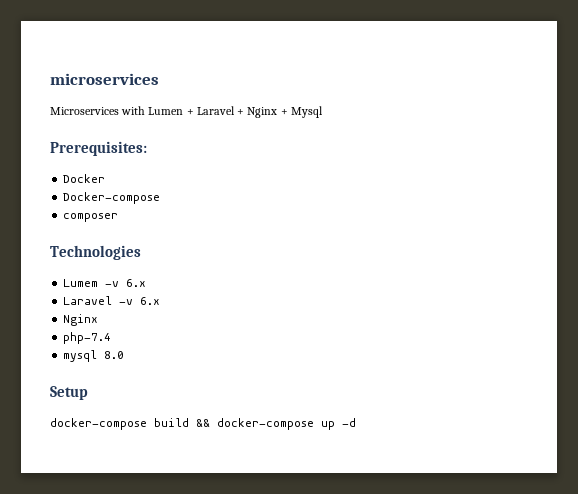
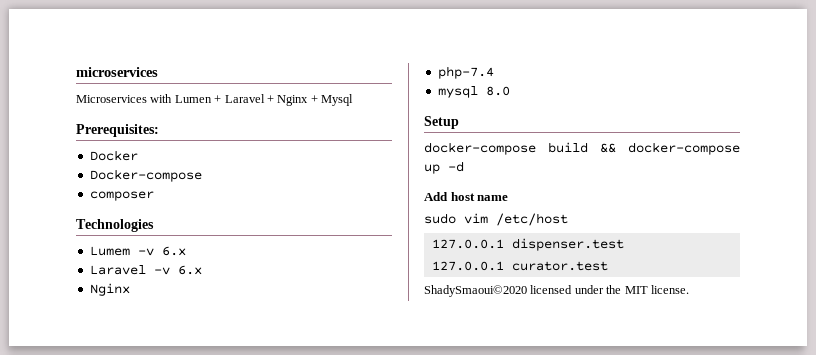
+ Add host name
+ sudo vim /etc/host
+ 127.0.0.1 dispenser.test
+ 127.0.0.1 curator.test
+ ShadySmaoui©2020 licensed under the MIT license.

